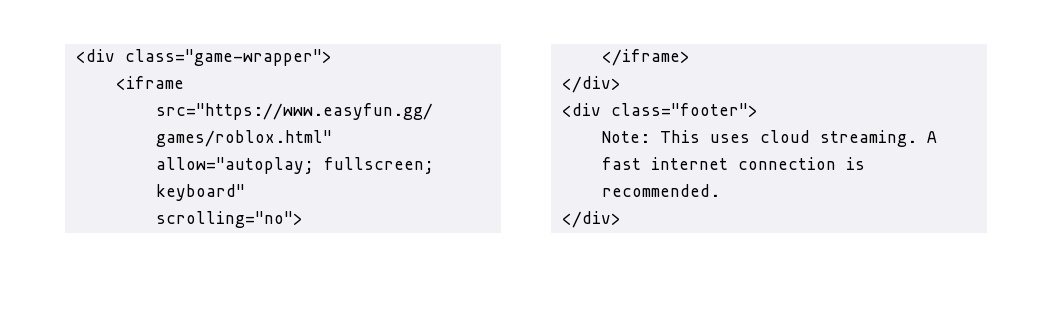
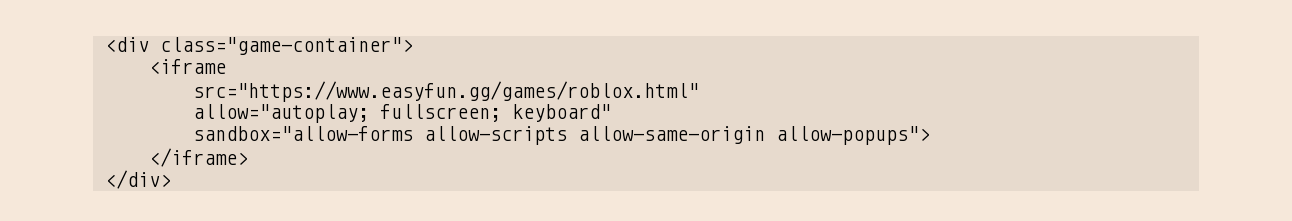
- <div class="game-wrapper">
+ <div class="game-container">
- scrolling="no">
+ sandbox="allow-forms allow-scripts allow-same-origin allow-popups">
  </iframe>
- </div>
- <div class="footer">
- Note: This uses cloud streaming. A fast internet connection is recommended.

